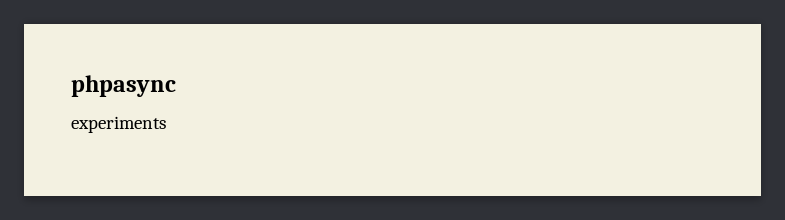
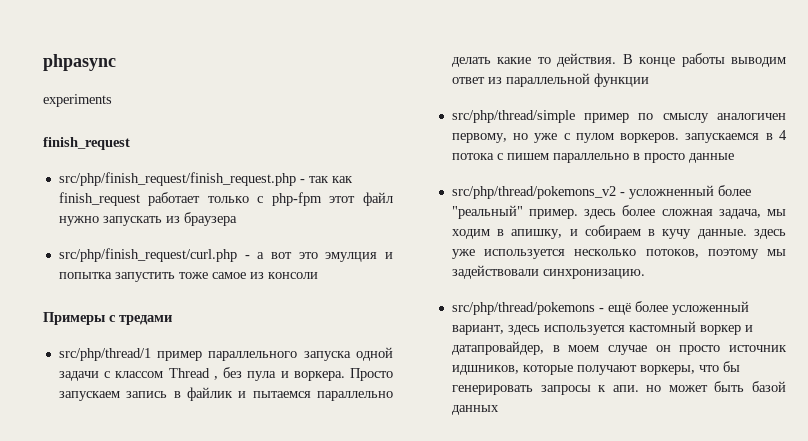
  experiments
+ finish_request
+ src/php/finish_request/finish_request.php - так как finish_request работает только с php-fpm этот файл нужно запускать из браузера
+ src/php/finish_request/curl.php - а вот это эмулция и попытка запустить тоже самое из консоли
+ Примеры c тредами
+ src/php/thread/1 пример параллельного запуска одной задачи с классом Thread , без пула и воркера. Просто запускаем запись в файлик и пытаемся параллельно делать какие то действия. В конце работы выводим ответ из параллельной функции
+ src/php/thread/simple пример по смыслу аналогичен первому, но уже с пулом воркеров. запускаемся в 4 потока с пишем параллельно в просто данные
+ src/php/thread/pokemons_v2 - усложненный более "реальный" пример. здесь более сложная задача, мы ходим в апишку, и собираем в кучу данные. здесь уже используется несколько потоков, поэтому мы задействовали синхронизацию.
+ src/php/thread/pokemons - ещё более усложенный вариант, здесь используется кастомный воркер и датапровайдер, в моем случае он просто источник идшников, которые получают воркеры, что бы генерировать запросы к апи. но может быть базой данных

